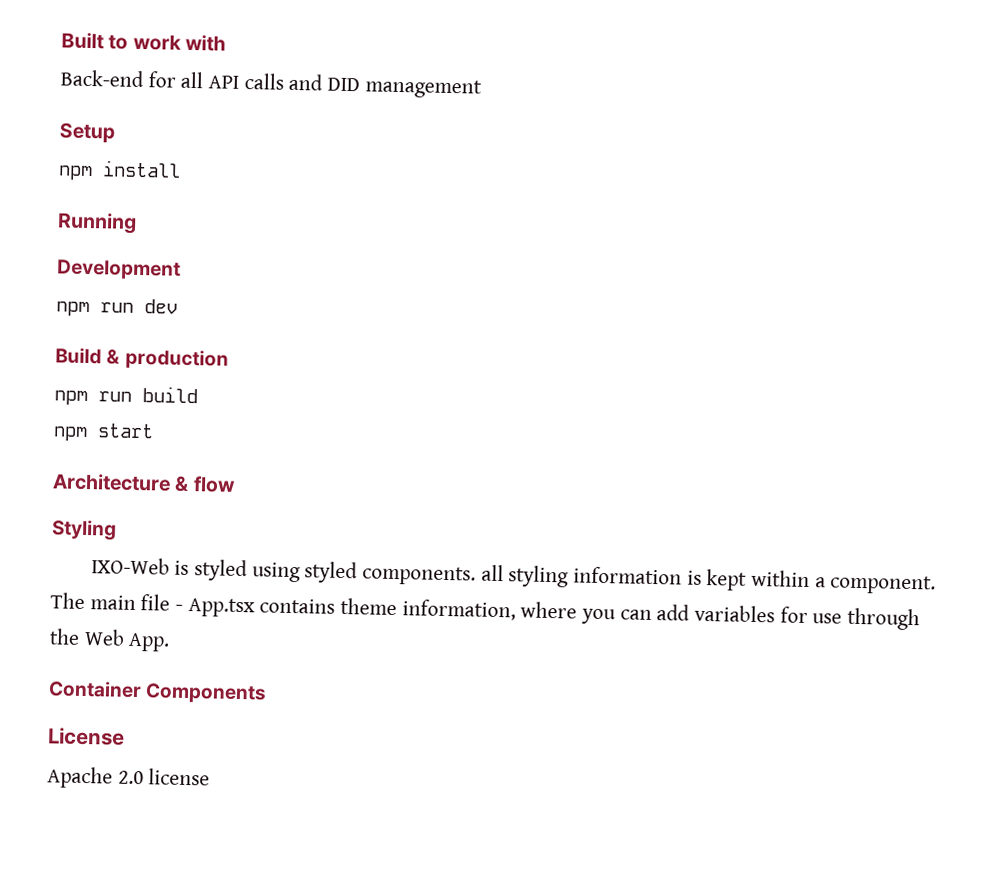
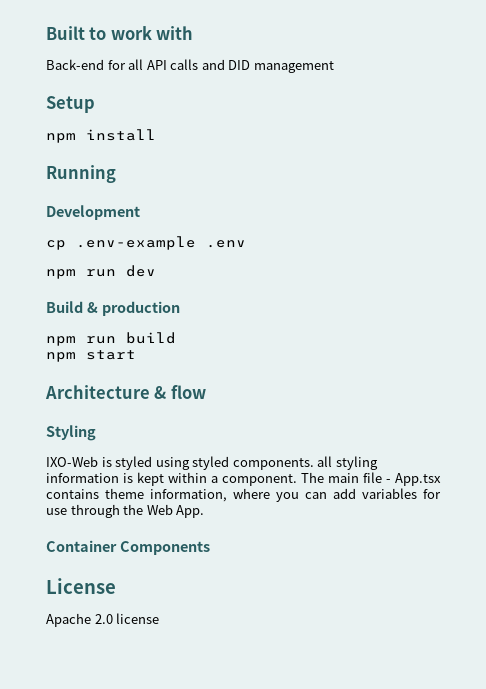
+ cp .env-example .env

